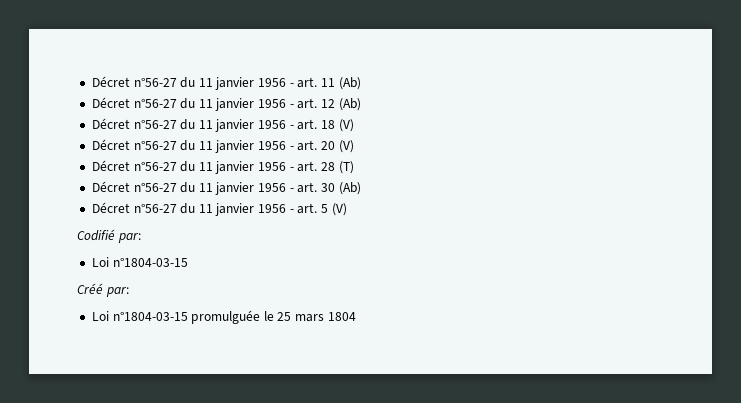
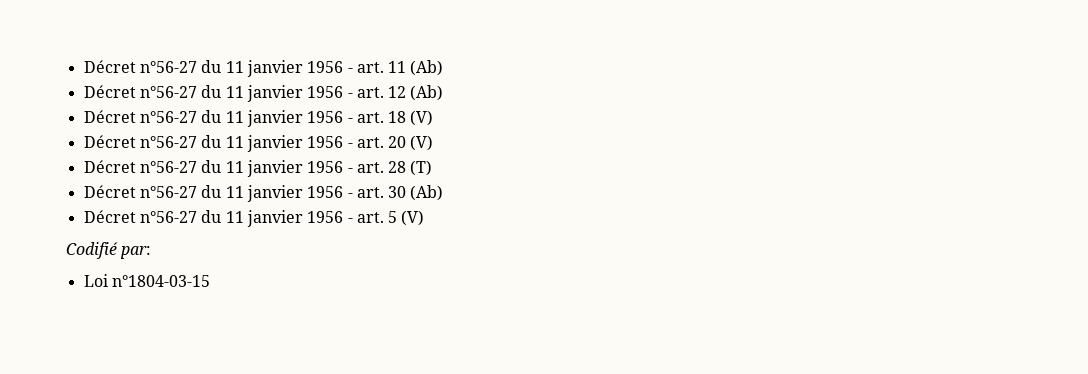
- Créé par:
- Loi n°1804-03-15 promulguée le 25 mars 1804

